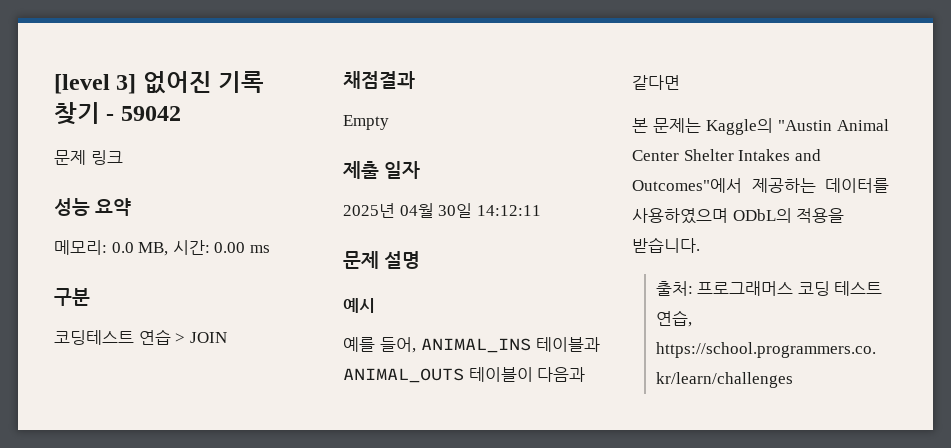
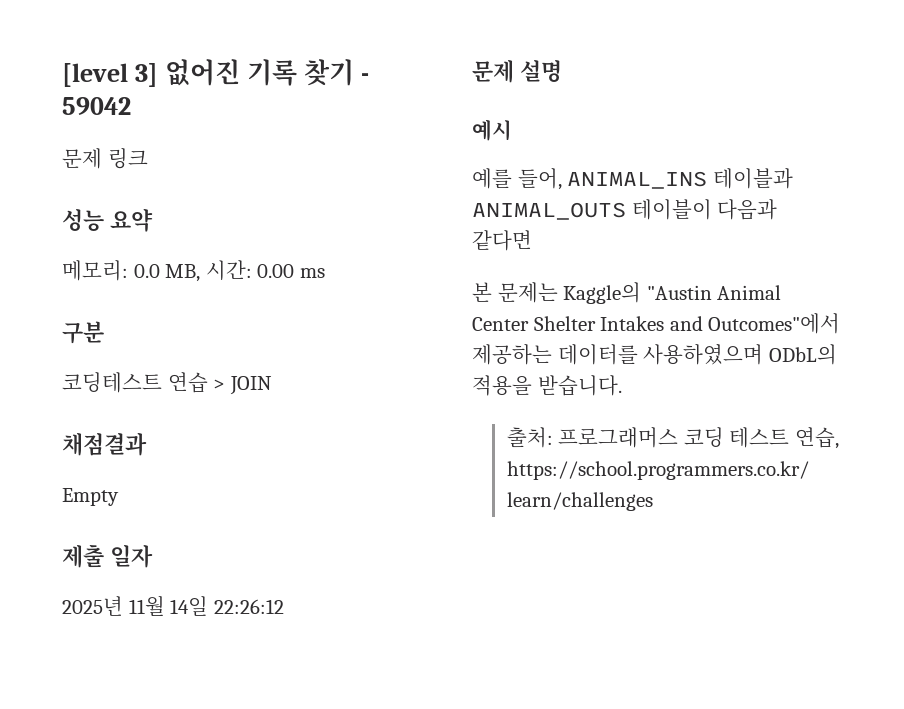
- 2025년 04월 30일 14:12:11
+ 2025년 11월 14일 22:26:12

